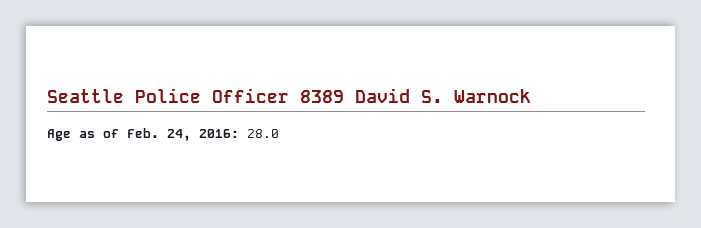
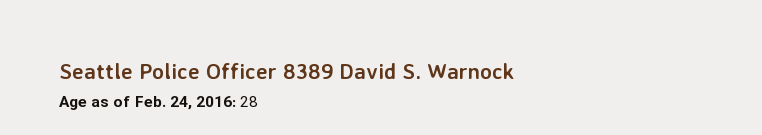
- Age as of Feb. 24, 2016: 28.0
+ Age as of Feb. 24, 2016: 28

